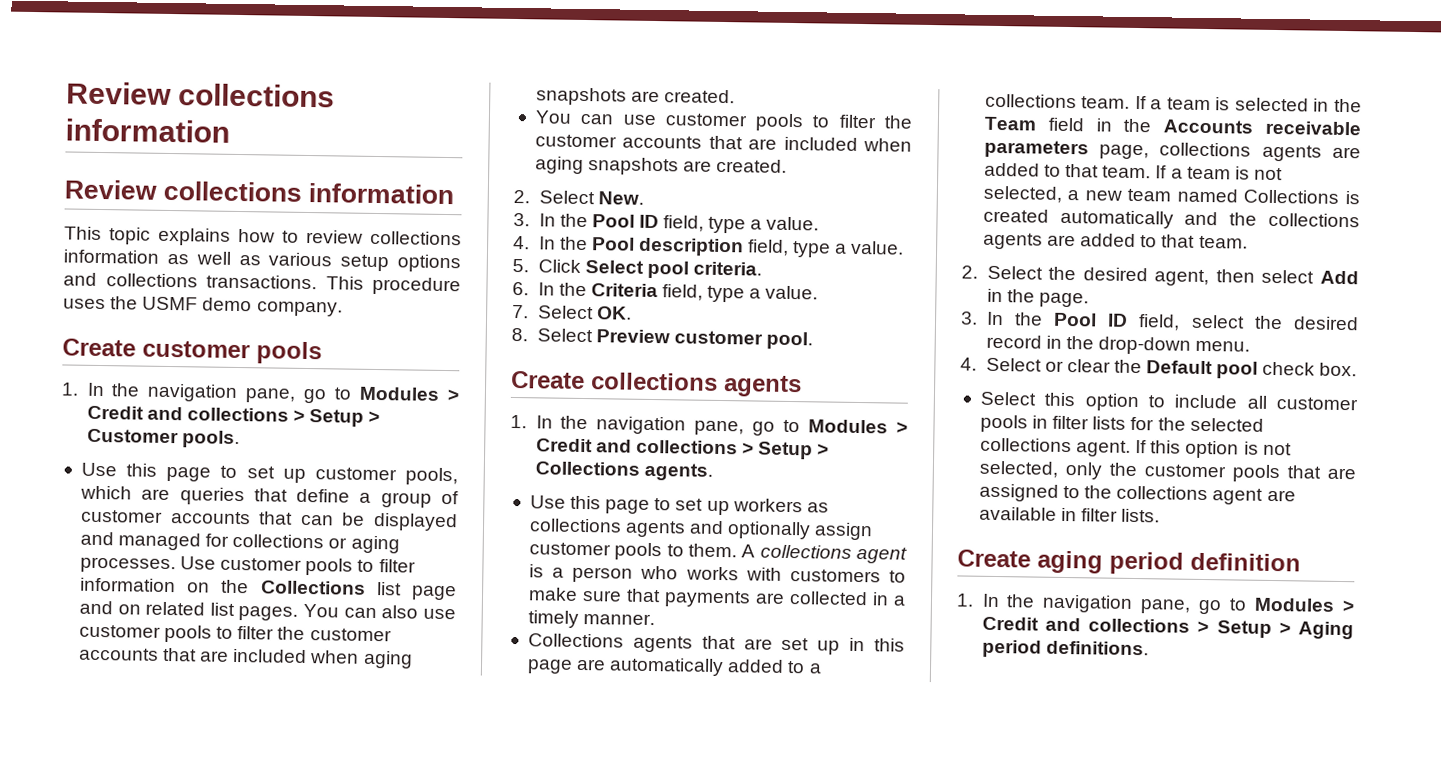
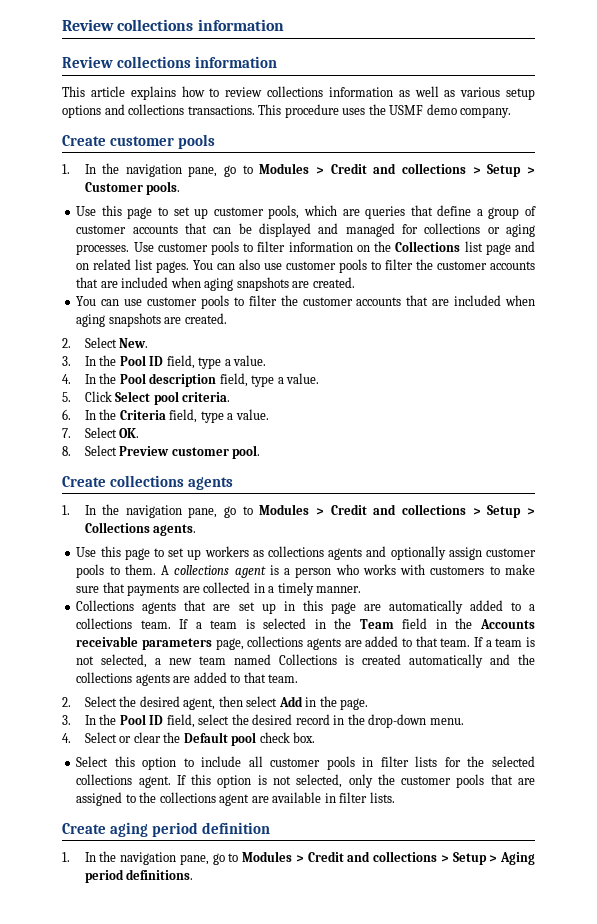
- This topic explains how to review collections information as well as various setup options and collections transactions.
+ This article explains how to review collections information as well as various setup options and collections transactions.

